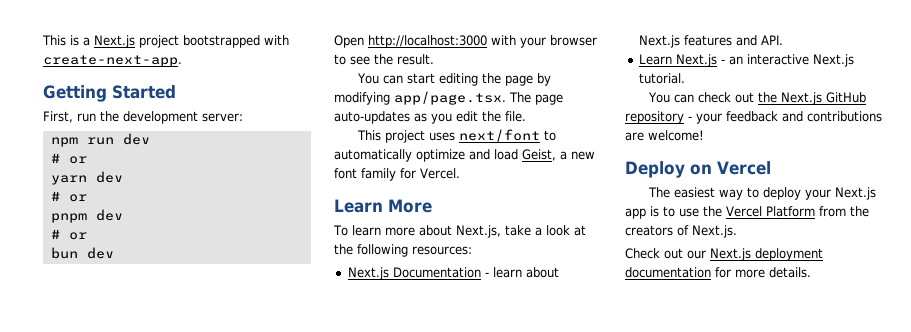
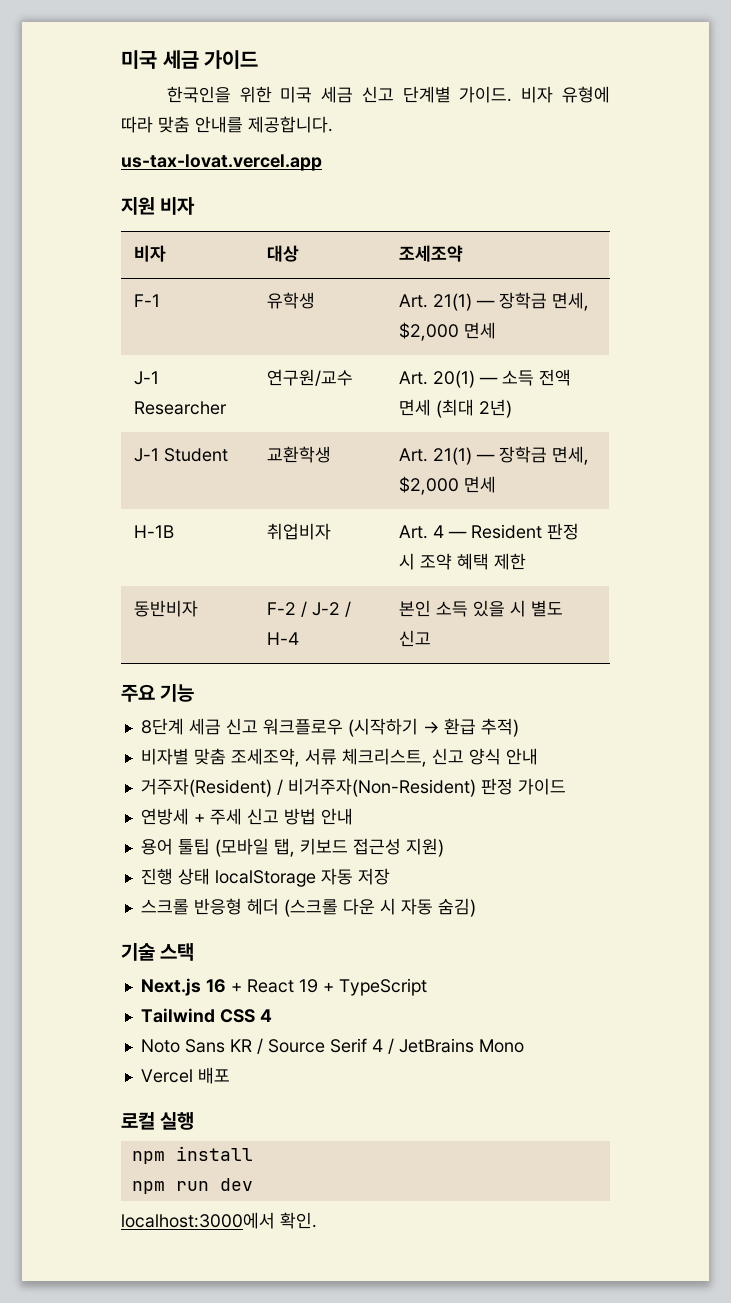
- This is a Next.js project bootstrapped with create-next-app.
- Getting Started
- First, run the development server:
+ 미국 세금 가이드
+ 한국인을 위한 미국 세금 신고 단계별 가이드. 비자 유형에 따라 맞춤 안내를 제공합니다.
+ us-tax-lovat.vercel.app
+ 지원 비자
+ 비자 | 대상 | 조세조약
+ F-1 | 유학생 | Art. 21(1) — 장학금 면세, $2,000 면세
+ J-1 Researcher | 연구원/교수 | Art. 20(1) — 소득 전액 면세 (최대 2년)
+ J-1 Student | 교환학생 | Art. 21(1) — 장학금 면세, $2,000 면세
+ H-1B | 취업비자 | Art. 4 — Resident 판정 시 조약 혜택 제한
+ 동반비자 | F-2 / J-2 / H-4 | 본인 소득 있을 시 별도 신고
+ 주요 기능
+ 8단계 세금 신고 워크플로우 (시작하기 → 환급 추적)
+ 비자별 맞춤 조세조약, 서류 체크리스트, 신고 양식 안내
+ 거주자(Resident) / 비거주자(Non-Resident) 판정 가이드
+ 연방세 + 주세 신고 방법 안내
+ 용어 툴팁 (모바일 탭, 키보드 접근성 지원)
+ 진행 상태 localStorage 자동 저장
+ 스크롤 반응형 헤더 (스크롤 다운 시 자동 숨김)
+ 기술 스택
+ Next.js 16 + React 19 + TypeScript
+ Tailwind CSS 4
+ Noto Sans KR / Source Serif 4 / JetBrains Mono
+ Vercel 배포
+ 로컬 실행
+ npm install
  npm run dev
- # or
- yarn dev
- # or
- pnpm dev
- # or
- bun dev
- Open http://localhost:3000 with your browser to see the result.
- You can start editing the page by modifying app/page.tsx. The page auto-updates as you edit the file.
- This project uses next/font to automatically optimize and load Geist, a new font family for Vercel.
- Learn More
- To learn more about Next.js, take a look at the following resources:
- Next.js Documentation - learn about Next.js features and API.
- Learn Next.js - an interactive Next.js tutorial.
- You can check out the Next.js GitHub repository - your feedback and contributions are welcome!
- Deploy on Vercel
- The easiest way to deploy your Next.js app is to use the Vercel Platform from the creators of Next.js.
- Check out our Next.js deployment documentation for more details.
+ localhost:3000에서 확인.

